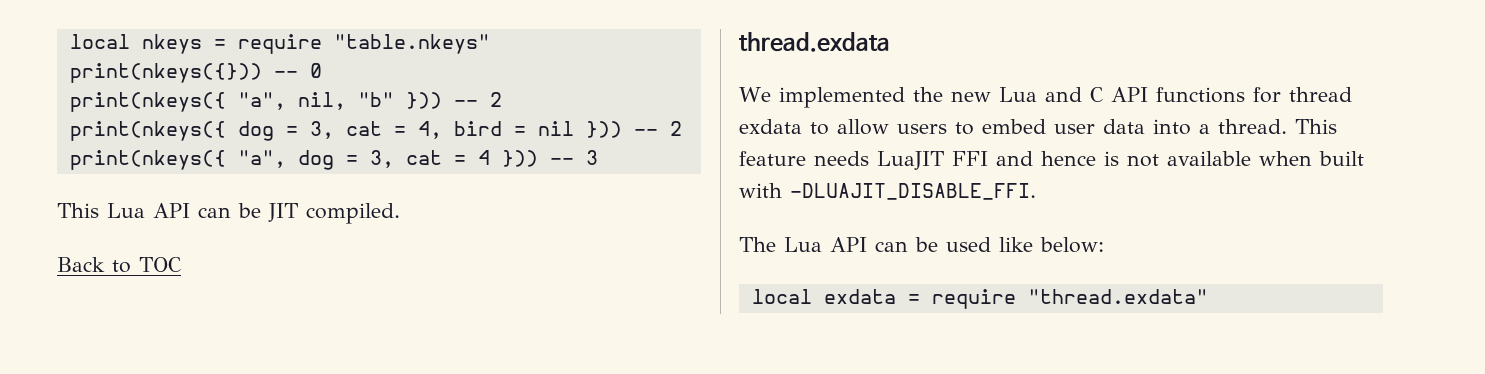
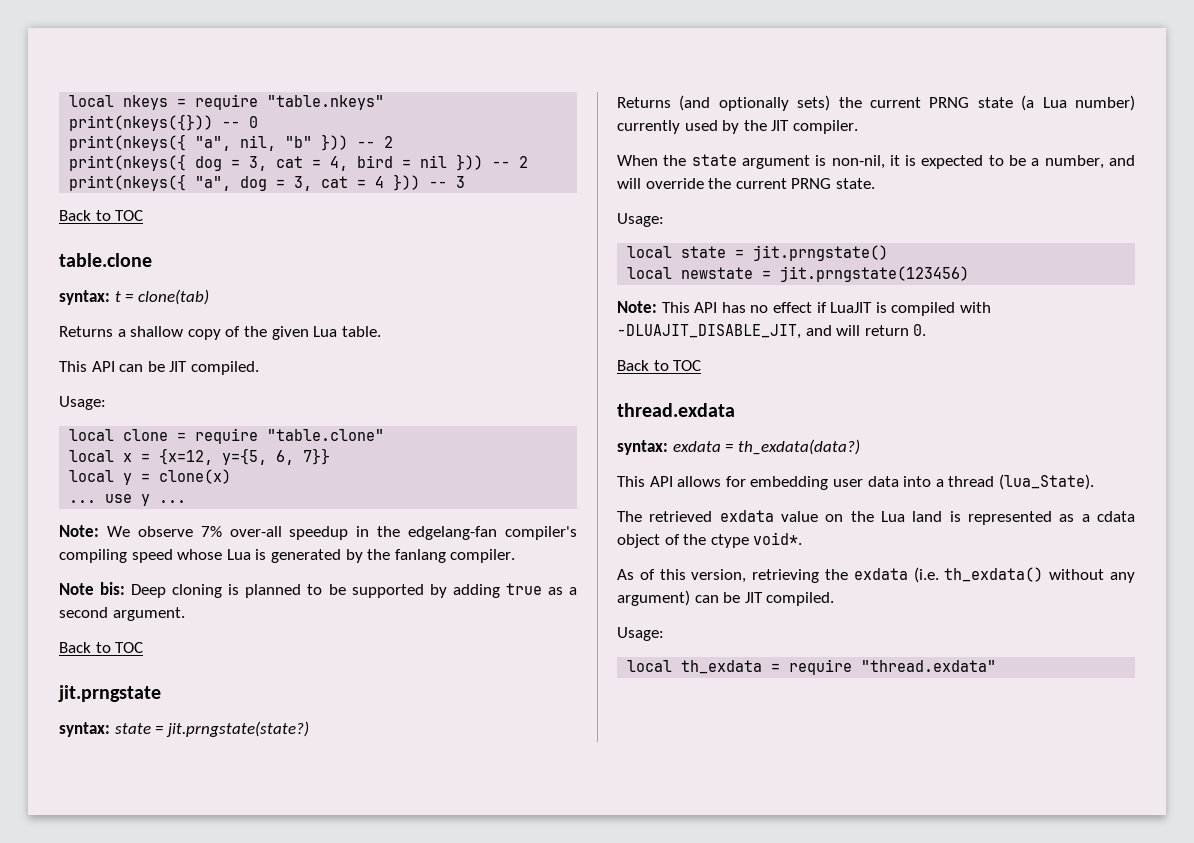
  print(nkeys({ "a", dog = 3, cat = 4 })) -- 3
- This Lua API can be JIT compiled.
+ Back to TOC
+ table.clone
+ syntax: t = clone(tab)
+ Returns a shallow copy of the given Lua table.
+ This API can be JIT compiled.
+ Usage:
+ local clone = require "table.clone"
+ local x = {x=12, y={5, 6, 7}}
+ local y = clone(x)
+ ... use y ...
+ Note: We observe 7% over-all speedup in the edgelang-fan compiler's compiling speed whose Lua is generated by the fanlang compiler.
+ Note bis: Deep cloning is planned to be supported by adding true as a second argument.
+ Back to TOC
+ jit.prngstate
+ syntax: state = jit.prngstate(state?)
+ Returns (and optionally sets) the current PRNG state (a Lua number) currently used by the JIT compiler.
+ When the state argument is non-nil, it is expected to be a number, and will override the current PRNG state.
+ Usage:
+ local state = jit.prngstate()
+ local newstate = jit.prngstate(123456)
+ Note: This API has no effect if LuaJIT is compiled with -DLUAJIT_DISABLE_JIT, and will return 0.
  Back to TOC
  thread.exdata
- We implemented the new Lua and C API functions for thread exdata to allow users to embed user data into a thread. This feature needs LuaJIT FFI and hence is not available when built with -DLUAJIT_DISABLE_FFI.
- The Lua API can be used like below:
- local exdata = require "thread.exdata"
+ syntax: exdata = th_exdata(data?)
+ This API allows for embedding user data into a thread (lua_State).
+ The retrieved exdata value on the Lua land is represented as a cdata object of the ctype void*.
+ As of this version, retrieving the exdata (i.e. th_exdata() without any argument) can be JIT compiled.
+ Usage:
+ local th_exdata = require "thread.exdata"

